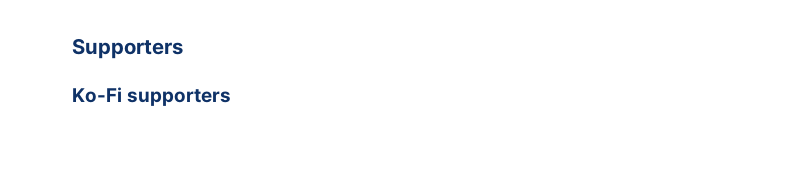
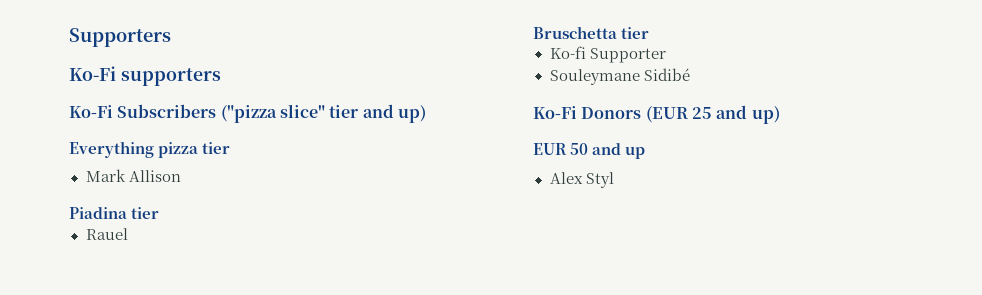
+ Ko-Fi Subscribers ("pizza slice" tier and up)
+ Everything pizza tier
+ Mark Allison
+ Piadina tier
+ Rauel
+ Bruschetta tier
+ Ko-fi Supporter
+ Souleymane Sidibé
+ Ko-Fi Donors (EUR 25 and up)
+ EUR 50 and up
+ Alex Styl

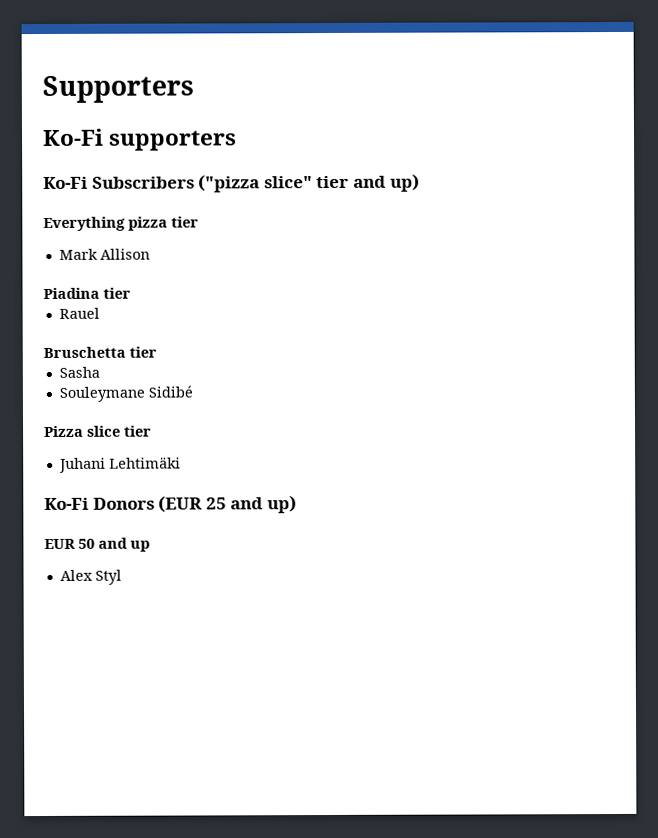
- Ko-fi Supporter
+ Sasha
+ Pizza slice tier
+ Juhani Lehtimäki

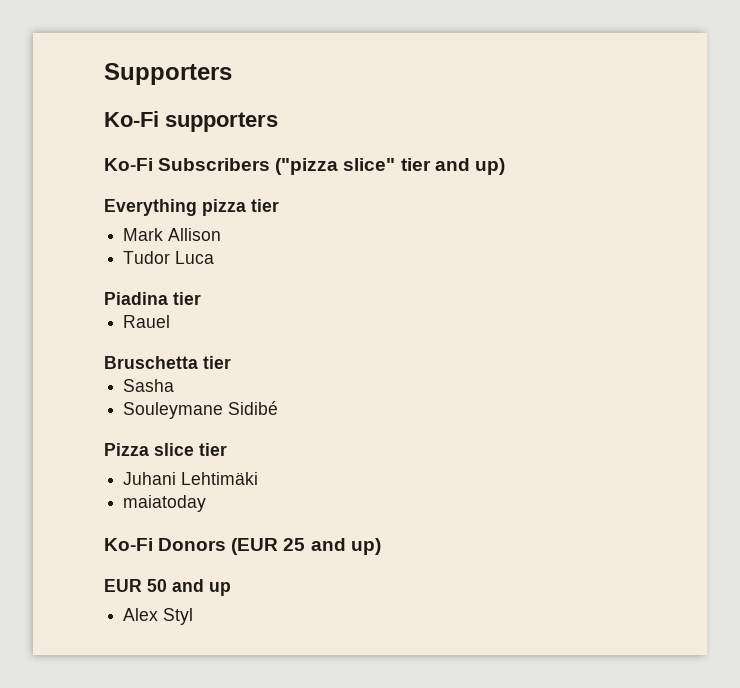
+ Tudor Luca
+ maiatoday

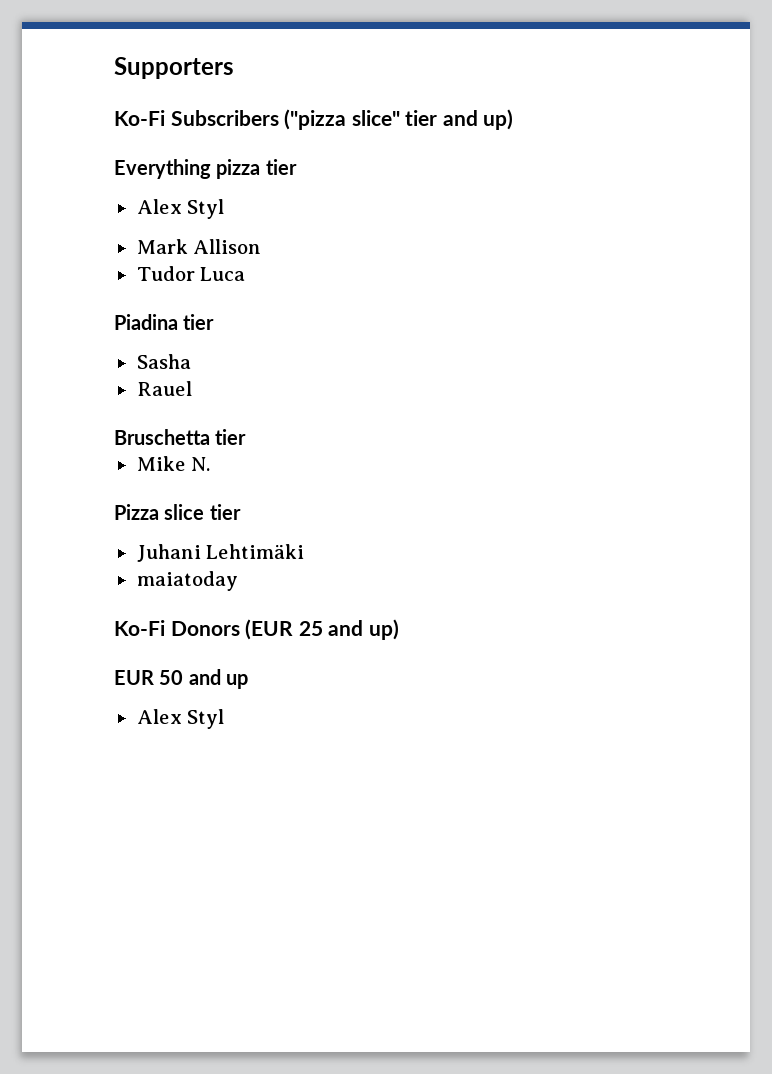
- Ko-Fi supporters
  Everything pizza tier
+ Alex Styl
+ Sasha
- Sasha
- Souleymane Sidibé
+ Mike N.

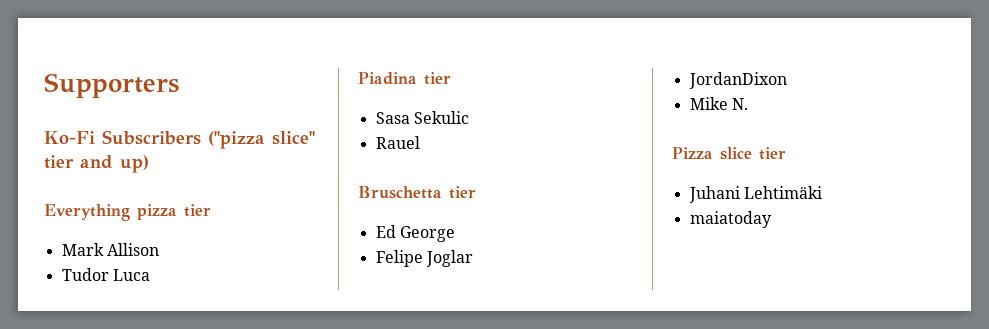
  Everything pizza tier
- Alex Styl
- Sasha
+ Sasa Sekulic
+ Ed George
+ Felipe Joglar
+ JordanDixon
- Ko-Fi Donors (EUR 25 and up)
- EUR 50 and up
- Alex Styl

